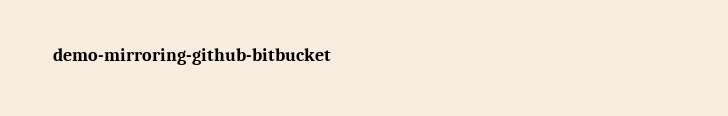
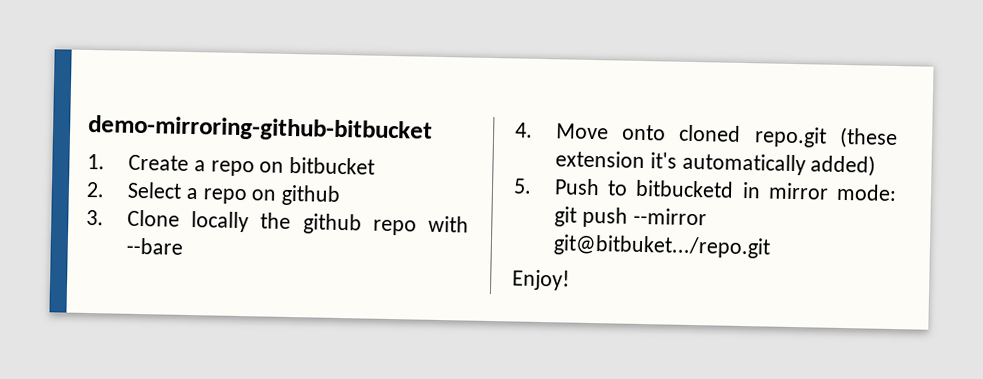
+ 1. Create a repo on bitbucket
+ 2. Select a repo on github
+ 3. Clone locally the github repo with --bare
+ 4. Move onto cloned repo.git (these extension it's automatically added)
+ 5. Push to bitbucketd in mirror mode: git push --mirror git@bitbuket.../repo.git
+ Enjoy!

